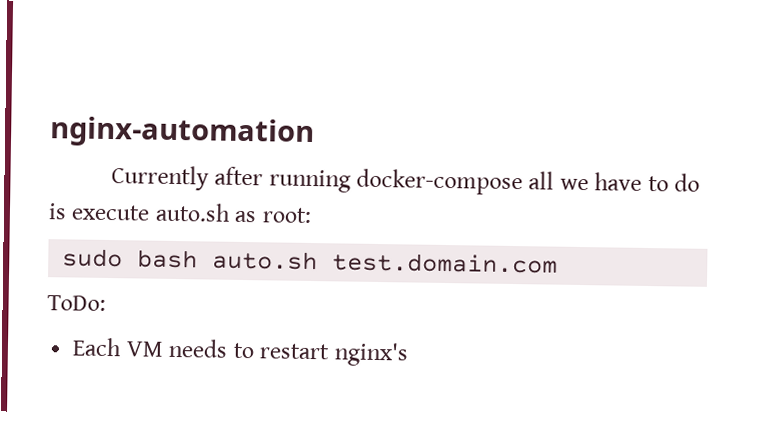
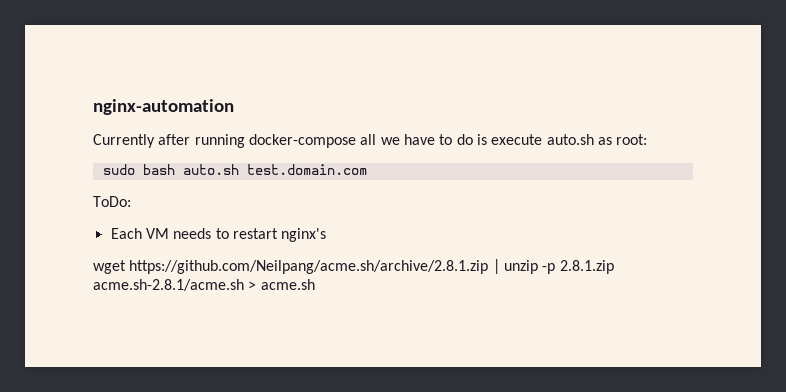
+ wget https://github.com/Neilpang/acme.sh/archive/2.8.1.zip | unzip -p 2.8.1.zip acme.sh-2.8.1/acme.sh > acme.sh

